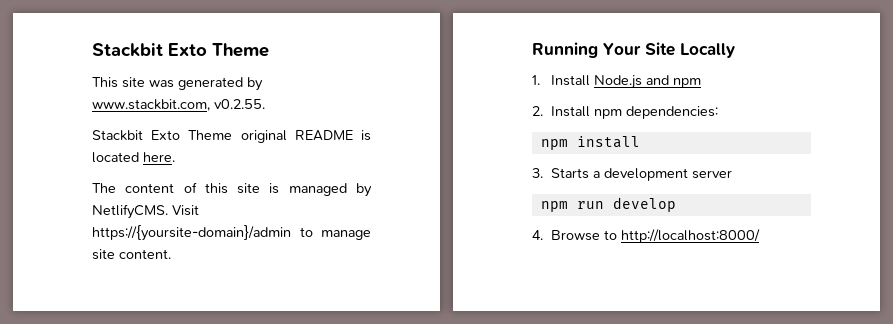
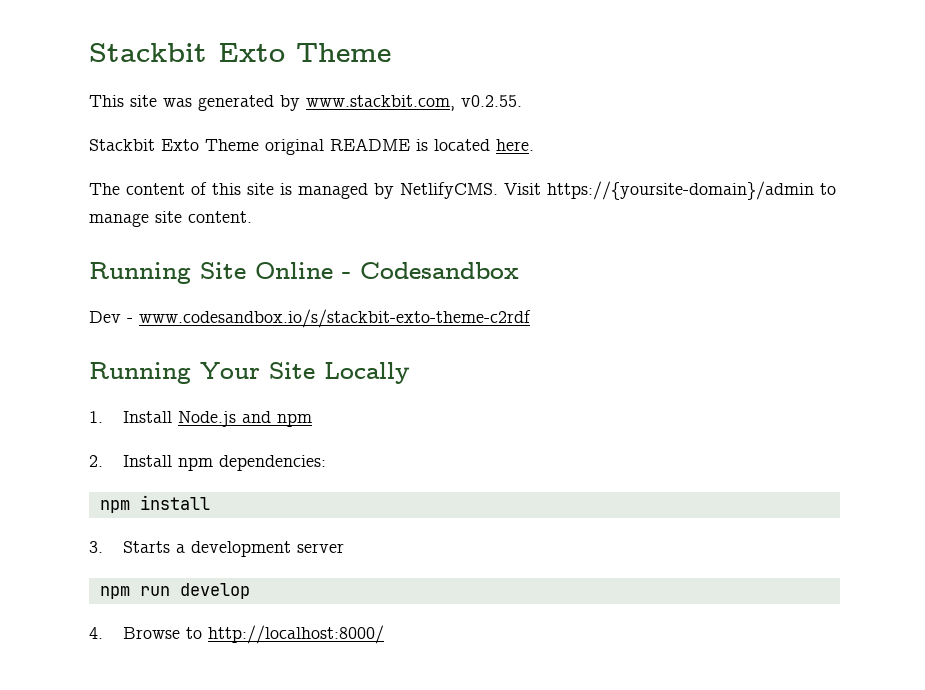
+ Running Site Online - Codesandbox
+ Dev - www.codesandbox.io/s/stackbit-exto-theme-c2rdf

